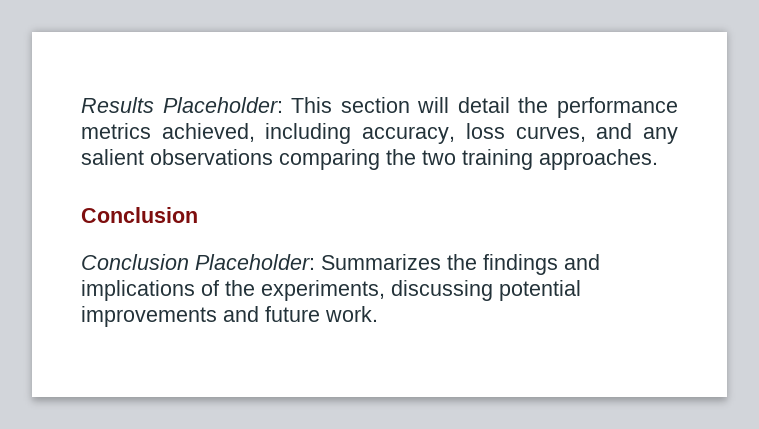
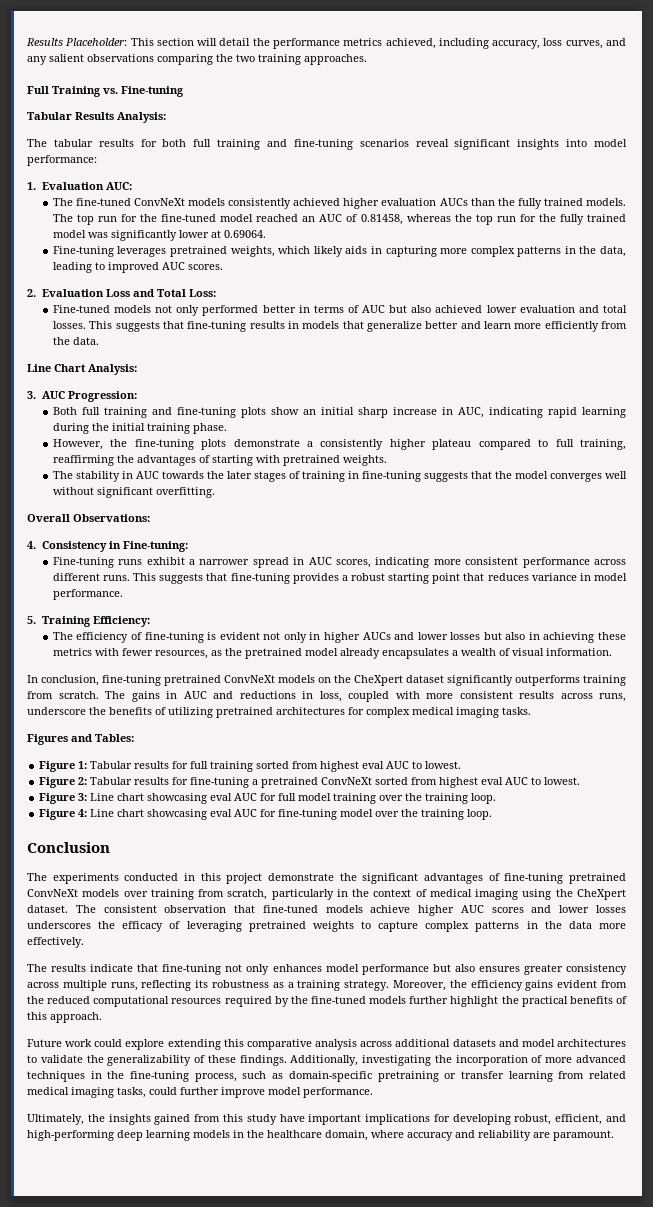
  Results Placeholder: This section will detail the performance metrics achieved, including accuracy, loss curves, and any salient observations comparing the two training approaches.
+ Full Training vs. Fine-tuning
+ Tabular Results Analysis:
+ The tabular results for both full training and fine-tuning scenarios reveal significant insights into model performance:
+ 1. Evaluation AUC:
+ The fine-tuned ConvNeXt models consistently achieved higher evaluation AUCs than the fully trained models. The top run for the fine-tuned model reached an AUC of 0.81458, whereas the top run for the fully trained model was significantly lower at 0.69064.
+ Fine-tuning leverages pretrained weights, which likely aids in capturing more complex patterns in the data, leading to improved AUC scores.
+ 2. Evaluation Loss and Total Loss:
+ Fine-tuned models not only performed better in terms of AUC but also achieved lower evaluation and total losses. This suggests that fine-tuning results in models that generalize better and learn more efficiently from the data.
+ Line Chart Analysis:
+ 3. AUC Progression:
+ Both full training and fine-tuning plots show an initial sharp increase in AUC, indicating rapid learning during the initial training phase.
+ However, the fine-tuning plots demonstrate a consistently higher plateau compared to full training, reaffirming the advantages of starting with pretrained weights.
+ The stability in AUC towards the later stages of training in fine-tuning suggests that the model converges well without significant overfitting.
+ Overall Observations:
+ 4. Consistency in Fine-tuning:
+ Fine-tuning runs exhibit a narrower spread in AUC scores, indicating more consistent performance across different runs. This suggests that fine-tuning provides a robust starting point that reduces variance in model performance.
+ 5. Training Efficiency:
+ The efficiency of fine-tuning is evident not only in higher AUCs and lower losses but also in achieving these metrics with fewer resources, as the pretrained model already encapsulates a wealth of visual information.
+ In conclusion, fine-tuning pretrained ConvNeXt models on the CheXpert dataset significantly outperforms training from scratch. The gains in AUC and reductions in loss, coupled with more consistent results across runs, underscore the benefits of utilizing pretrained architectures for complex medical imaging tasks.
+ Figures and Tables:
+ Figure 1: Tabular results for full training sorted from highest eval AUC to lowest.
+ Figure 2: Tabular results for fine-tuning a pretrained ConvNeXt sorted from highest eval AUC to lowest.
+ Figure 3: Line chart showcasing eval AUC for full model training over the training loop.
+ Figure 4: Line chart showcasing eval AUC for fine-tuning model over the training loop.
  Conclusion
- Conclusion Placeholder: Summarizes the findings and implications of the experiments, discussing potential improvements and future work.
+ The experiments conducted in this project demonstrate the significant advantages of fine-tuning pretrained ConvNeXt models over training from scratch, particularly in the context of medical imaging using the CheXpert dataset. The consistent observation that fine-tuned models achieve higher AUC scores and lower losses underscores the efficacy of leveraging pretrained weights to capture complex patterns in the data more effectively.
+ The results indicate that fine-tuning not only enhances model performance but also ensures greater consistency across multiple runs, reflecting its robustness as a training strategy. Moreover, the efficiency gains evident from the reduced computational resources required by the fine-tuned models further highlight the practical benefits of this approach.
+ Future work could explore extending this comparative analysis across additional datasets and model architectures to validate the generalizability of these findings. Additionally, investigating the incorporation of more advanced techniques in the fine-tuning process, such as domain-specific pretraining or transfer learning from related medical imaging tasks, could further improve model performance.
+ Ultimately, the insights gained from this study have important implications for developing robust, efficient, and high-performing deep learning models in the healthcare domain, where accuracy and reliability are paramount.

